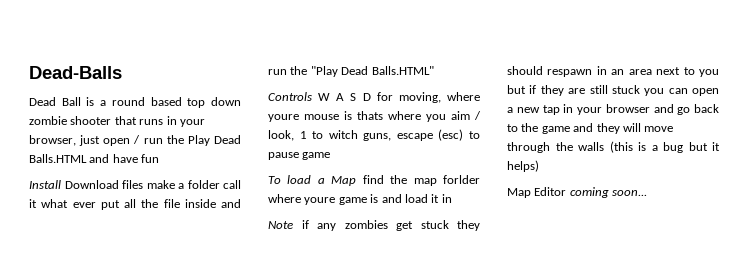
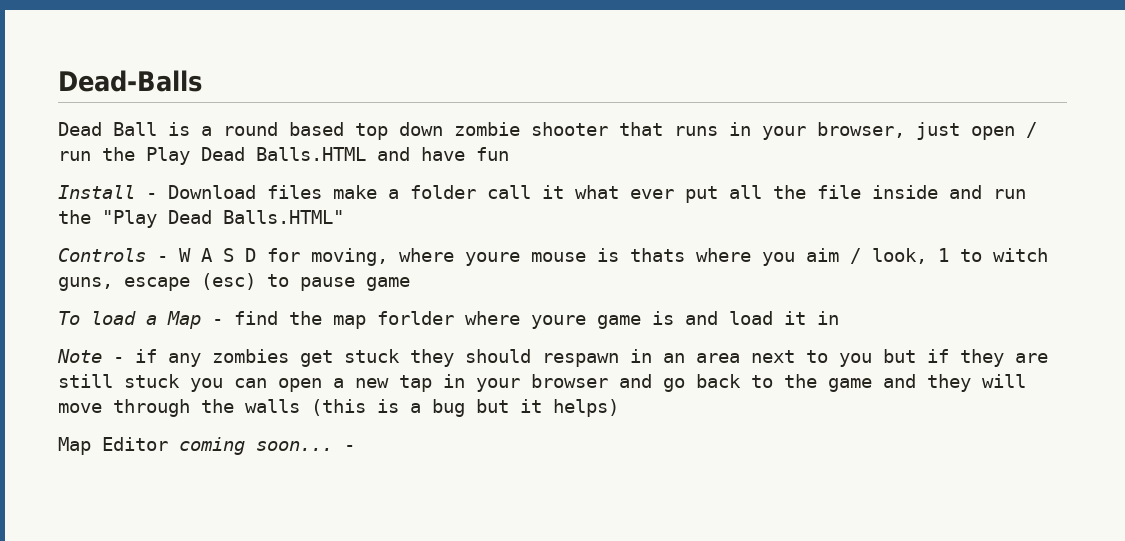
- Install Download files make a folder call it what ever put all the file inside and run the "Play Dead Balls.HTML"
+ Install - Download files make a folder call it what ever put all the file inside and run the "Play Dead Balls.HTML"
- Controls W A S D for moving, where youre mouse is thats where you aim / look, 1 to witch guns, escape (esc) to pause game
+ Controls - W A S D for moving, where youre mouse is thats where you aim / look, 1 to witch guns, escape (esc) to pause game
- To load a Map find the map forlder where youre game is and load it in
+ To load a Map - find the map forlder where youre game is and load it in
- Note if any zombies get stuck they should respawn in an area next to you but if they are still stuck you can open a new tap in your browser and go back to the game and they will move through the walls (this is a bug but it helps)
+ Note - if any zombies get stuck they should respawn in an area next to you but if they are still stuck you can open a new tap in your browser and go back to the game and they will move through the walls (this is a bug but it helps)
- Map Editor coming soon...
+ Map Editor coming soon... -

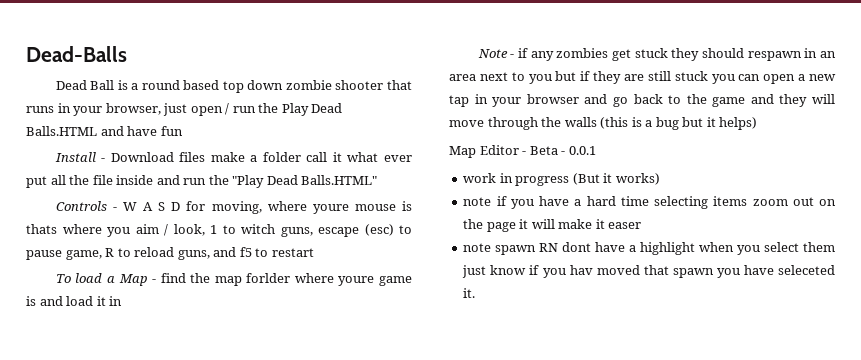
- Controls - W A S D for moving, where youre mouse is thats where you aim / look, 1 to witch guns, escape (esc) to pause game
+ Controls - W A S D for moving, where youre mouse is thats where you aim / look, 1 to witch guns, escape (esc) to pause game, R to reload guns, and f5 to restart
- Map Editor coming soon... -
+ Map Editor - Beta - 0.0.1
+ work in progress (But it works)
+ note if you have a hard time selecting items zoom out on the page it will make it easer
+ note spawn RN dont have a highlight when you select them just know if you hav moved that spawn you have seleceted it.

